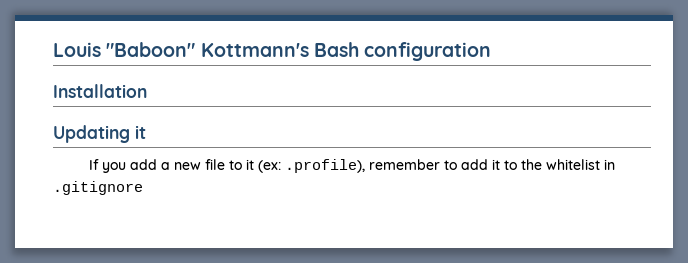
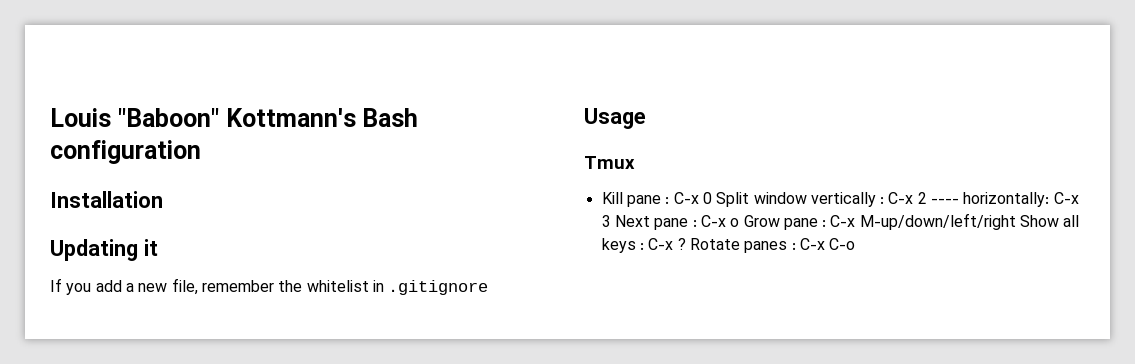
- If you add a new file to it (ex: .profile), remember to add it to the whitelist in .gitignore
+ If you add a new file, remember the whitelist in .gitignore
+ Usage
+ Tmux
+ Kill pane : C-x 0 Split window vertically : C-x 2 ---- horizontally: C-x 3 Next pane : C-x o Grow pane : C-x M-up/down/left/right Show all keys : C-x ? Rotate panes : C-x C-o

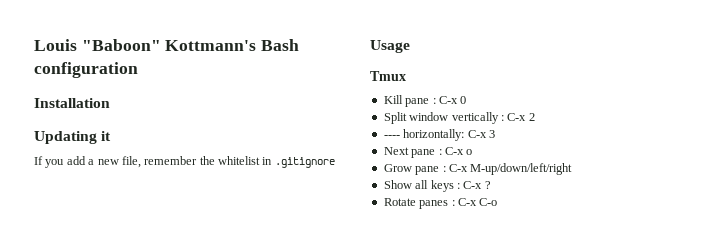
- Kill pane : C-x 0 Split window vertically : C-x 2 ---- horizontally: C-x 3 Next pane : C-x o Grow pane : C-x M-up/down/left/right Show all keys : C-x ? Rotate panes : C-x C-o
+ Kill pane : C-x 0
+ Split window vertically : C-x 2
+ ---- horizontally: C-x 3
+ Next pane : C-x o
+ Grow pane : C-x M-up/down/left/right
+ Show all keys : C-x ?
+ Rotate panes : C-x C-o

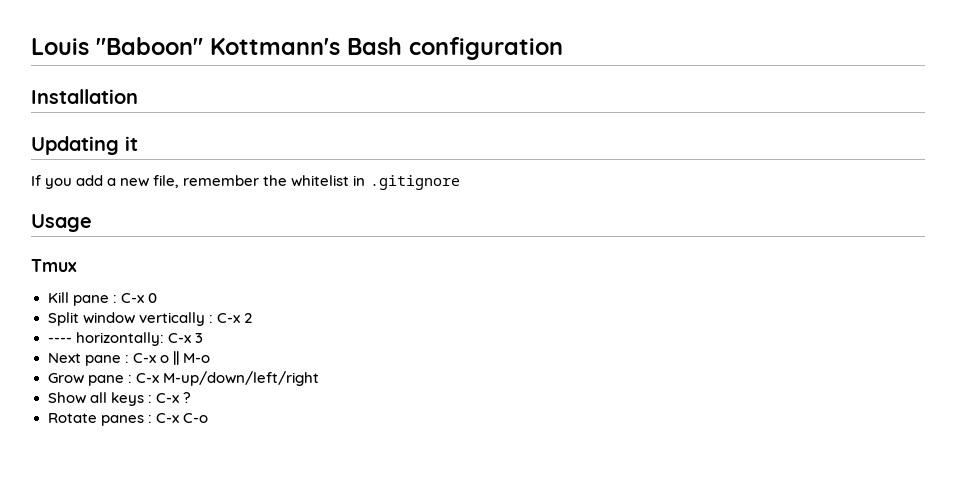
- Next pane : C-x o
+ Next pane : C-x o || M-o

